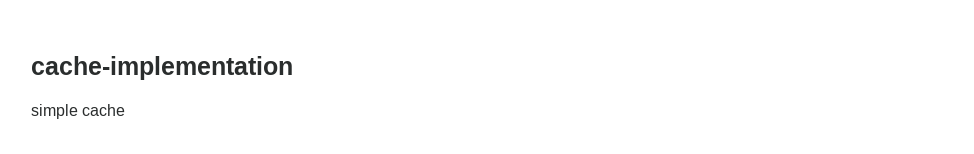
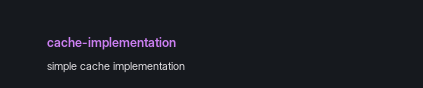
- simple cache
+ simple cache implementation

